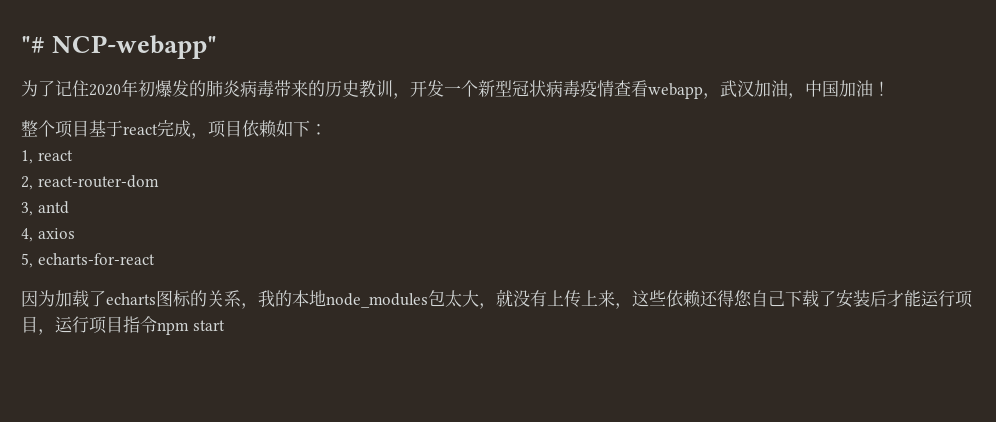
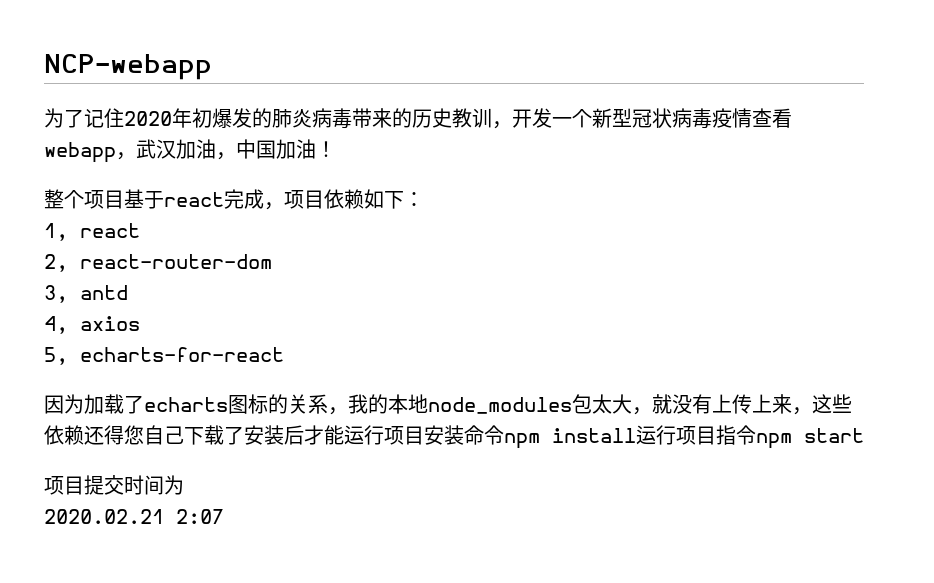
- "# NCP-webapp"
+ NCP-webapp
- 因为加载了echarts图标的关系，我的本地node_modules包太大，就没有上传上来，这些依赖还得您自己下载了安装后才能运行项目，运行项目指令npm start
+ 因为加载了echarts图标的关系，我的本地node_modules包太大，就没有上传上来，这些依赖还得您自己下载了安装后才能运行项目安装命令npm install运行项目指令npm start
+ 项目提交时间为
+ 2020.02.21 2:07

